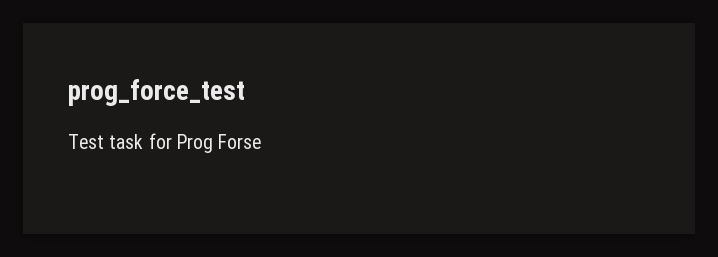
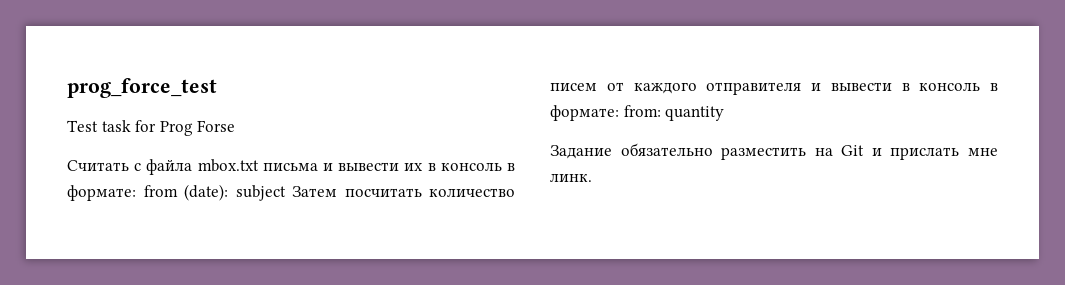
+ Считать с файла mbox.txt письма и вывести их в консоль в формате: from (date): subject Затем посчитать количество писем от каждого отправителя и вывести в консоль в формате: from: quantity
+ Задание обязательно разместить на Git и прислать мне линк.

